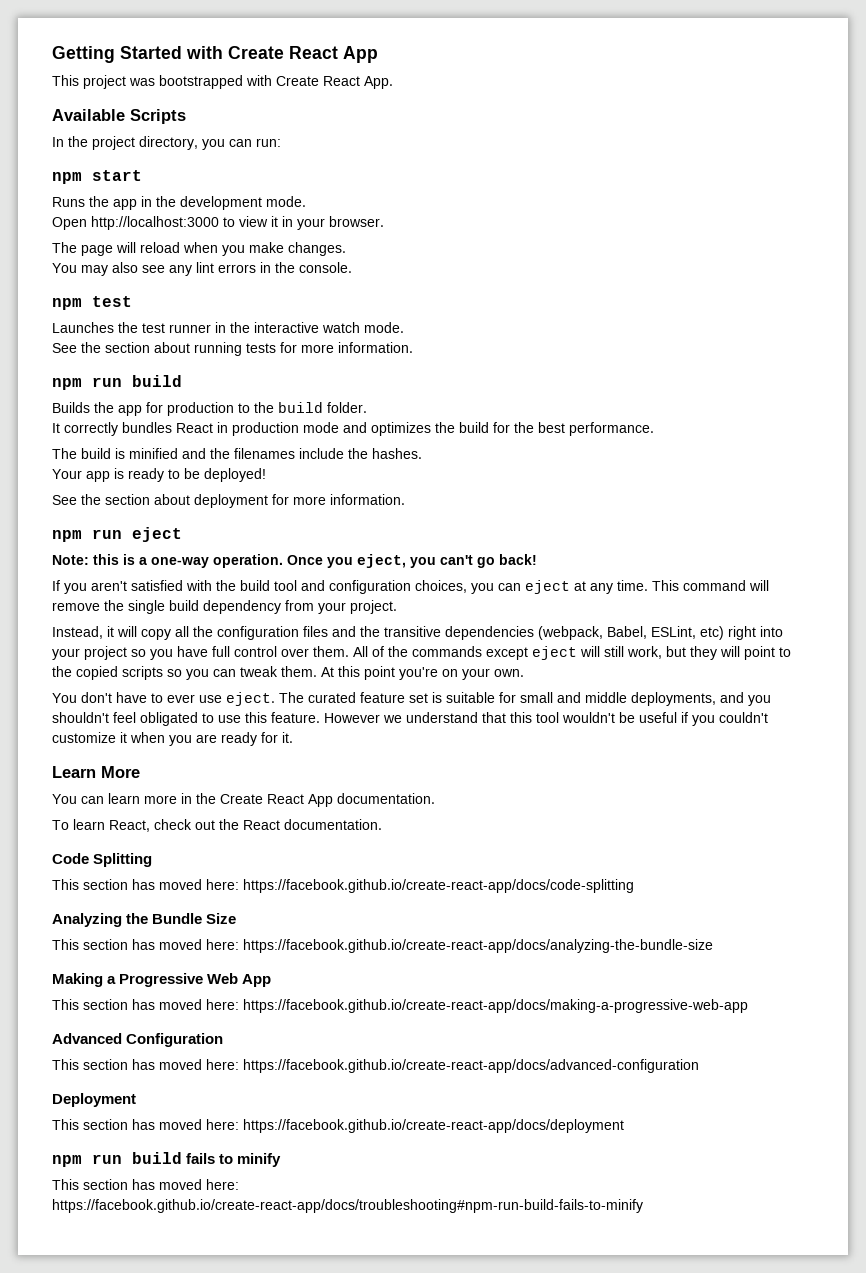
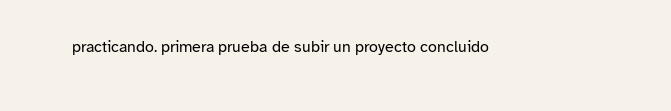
- Getting Started with Create React App
- This project was bootstrapped with Create React App.
- Available Scripts
- In the project directory, you can run:
- npm start
- Runs the app in the development mode.
- Open http://localhost:3000 to view it in your browser.
- The page will reload when you make changes.
- You may also see any lint errors in the console.
- npm test
- Launches the test runner in the interactive watch mode.
- See the section about running tests for more information.
- npm run build
- Builds the app for production to the build folder.
- It correctly bundles React in production mode and optimizes the build for the best performance.
- The build is minified and the filenames include the hashes.
- Your app is ready to be deployed!
- See the section about deployment for more information.
- npm run eject
- Note: this is a one-way operation. Once you eject, you can't go back!
- If you aren't satisfied with the build tool and configuration choices, you can eject at any time. This command will remove the single build dependency from your project.
- Instead, it will copy all the configuration files and the transitive dependencies (webpack, Babel, ESLint, etc) right into your project so you have full control over them. All of the commands except eject will still work, but they will point to the copied scripts so you can tweak them. At this point you're on your own.
- You don't have to ever use eject. The curated feature set is suitable for small and middle deployments, and you shouldn't feel obligated to use this feature. However we understand that this tool wouldn't be useful if you couldn't customize it when you are ready for it.
- Learn More
- You can learn more in the Create React App documentation.
- To learn React, check out the React documentation.
- Code Splitting
- This section has moved here: https://facebook.github.io/create-react-app/docs/code-splitting
- Analyzing the Bundle Size
- This section has moved here: https://facebook.github.io/create-react-app/docs/analyzing-the-bundle-size
- Making a Progressive Web App
- This section has moved here: https://facebook.github.io/create-react-app/docs/making-a-progressive-web-app
- Advanced Configuration
- This section has moved here: https://facebook.github.io/create-react-app/docs/advanced-configuration
- Deployment
- This section has moved here: https://facebook.github.io/create-react-app/docs/deployment
- npm run build fails to minify
- This section has moved here: https://facebook.github.io/create-react-app/docs/troubleshooting#npm-run-build-fails-to-minify
+ practicando. primera prueba de subir un proyecto concluido

